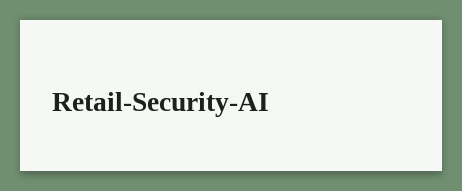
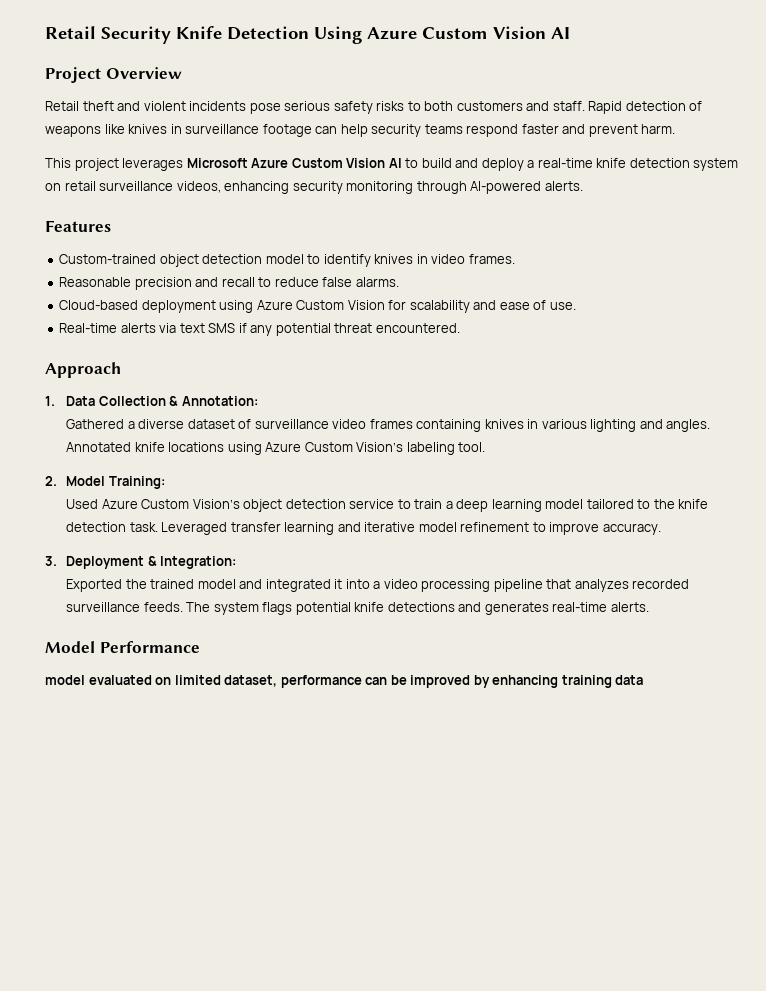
- Retail-Security-AI
+ Retail Security Knife Detection Using Azure Custom Vision AI
+ Project Overview
+ Retail theft and violent incidents pose serious safety risks to both customers and staff. Rapid detection of weapons like knives in surveillance footage can help security teams respond faster and prevent harm.
+ This project leverages Microsoft Azure Custom Vision AI to build and deploy a real-time knife detection system on retail surveillance videos, enhancing security monitoring through AI-powered alerts.
+ Features
+ Custom-trained object detection model to identify knives in video frames.
+ Reasonable precision and recall to reduce false alarms.
+ Cloud-based deployment using Azure Custom Vision for scalability and ease of use.
+ Real-time alerts via text SMS if any potential threat encountered.
+ Approach
+ 1. Data Collection & Annotation:
+ Gathered a diverse dataset of surveillance video frames containing knives in various lighting and angles. Annotated knife locations using Azure Custom Vision’s labeling tool.
+ 2. Model Training:
+ Used Azure Custom Vision’s object detection service to train a deep learning model tailored to the knife detection task. Leveraged transfer learning and iterative model refinement to improve accuracy.
+ 3. Deployment & Integration:
+ Exported the trained model and integrated it into a video processing pipeline that analyzes recorded surveillance feeds. The system flags potential knife detections and generates real-time alerts.
+ Model Performance
+ model evaluated on limited dataset, performance can be improved by enhancing training data

